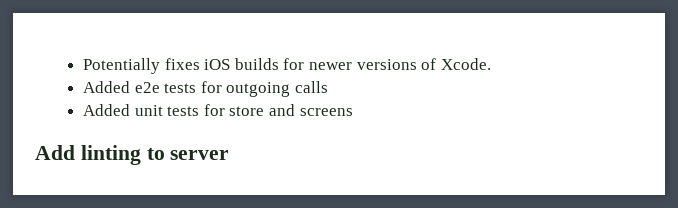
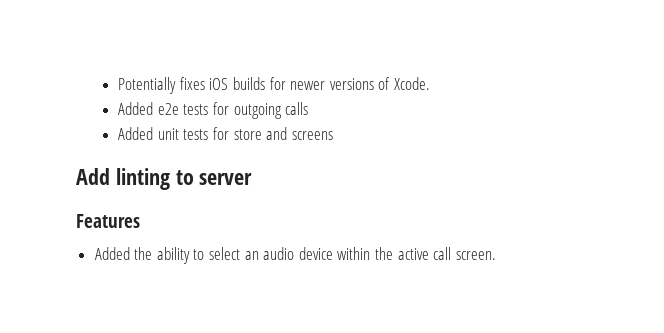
+ Features
+ Added the ability to select an audio device within the active call screen.

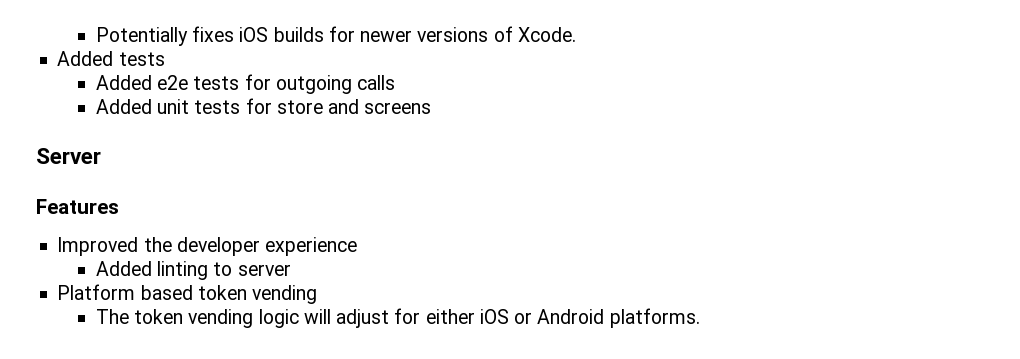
+ Added tests
- Add linting to server
+ Server
  Features
- Added the ability to select an audio device within the active call screen.
+ Improved the developer experience
+ Added linting to server
+ Platform based token vending
+ The token vending logic will adjust for either iOS or Android platforms.

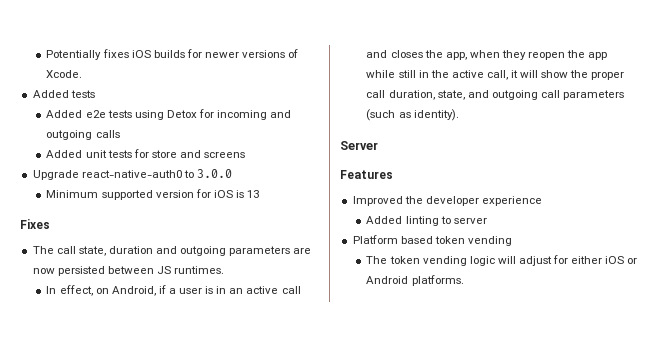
- Added e2e tests for outgoing calls
+ Added e2e tests using Detox for incoming and outgoing calls
+ Upgrade react-native-auth0 to 3.0.0
+ Minimum supported version for iOS is 13
+ Fixes
+ The call state, duration and outgoing parameters are now persisted between JS runtimes.
+ In effect, on Android, if a user is in an active call and closes the app, when they reopen the app while still in the active call, it will show the proper call duration, state, and outgoing call parameters (such as identity).

